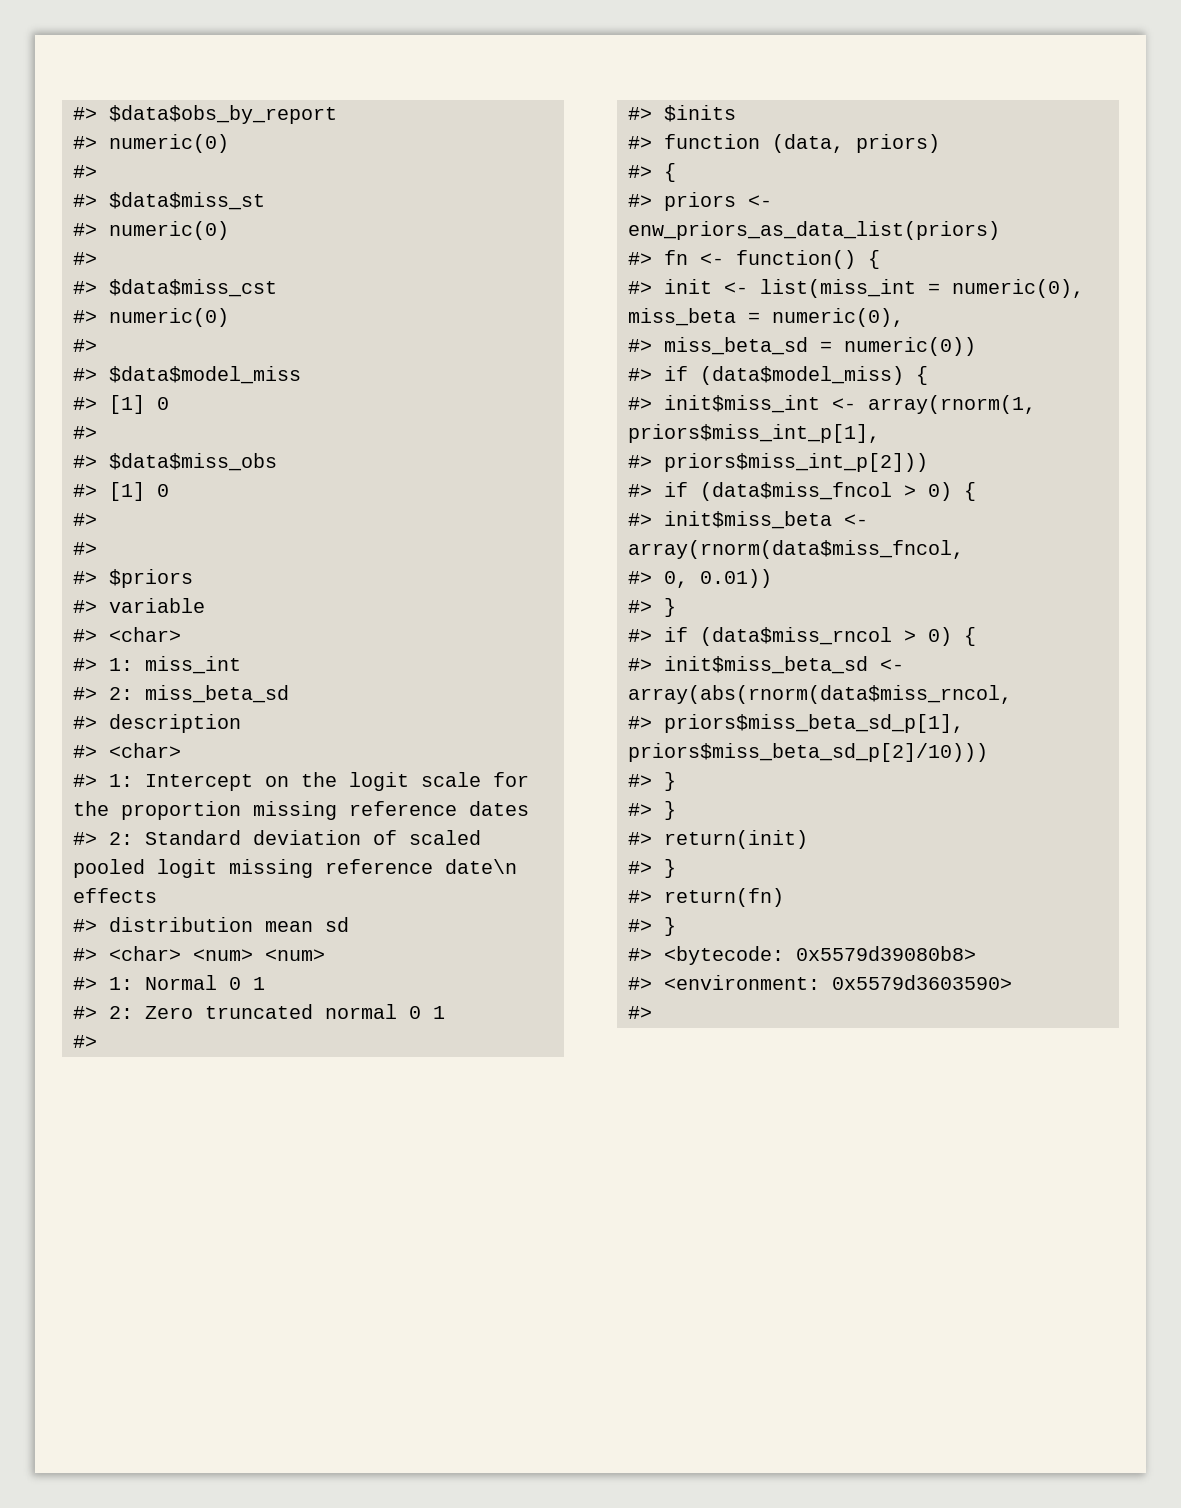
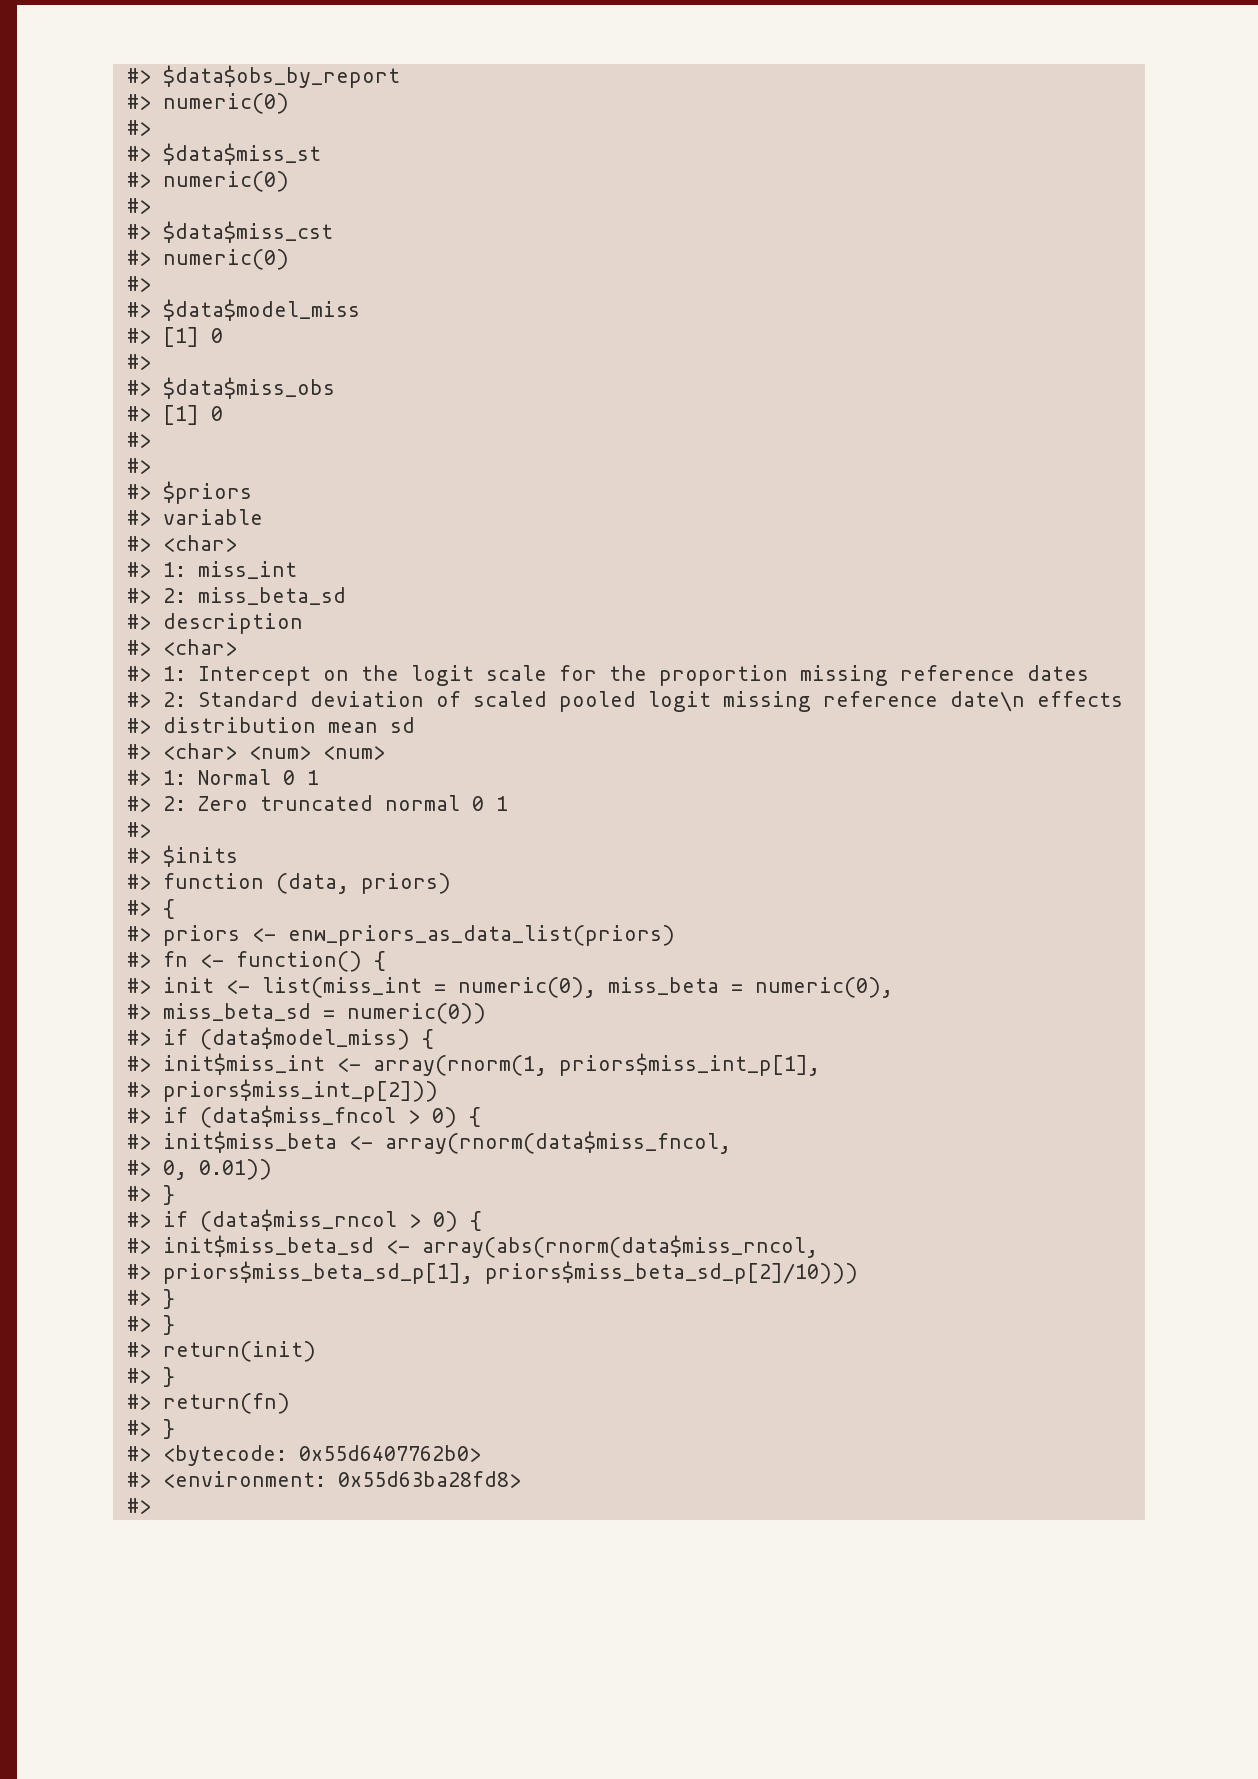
- #> <bytecode: 0x5579d39080b8>
+ #> <bytecode: 0x55d6407762b0>
- #> <environment: 0x5579d3603590>
+ #> <environment: 0x55d63ba28fd8>

